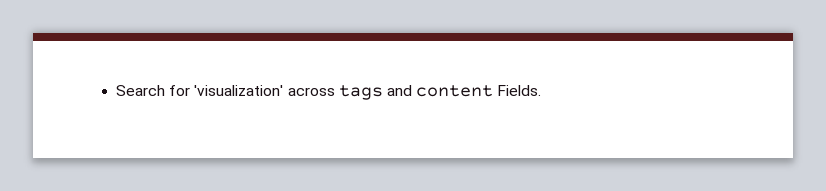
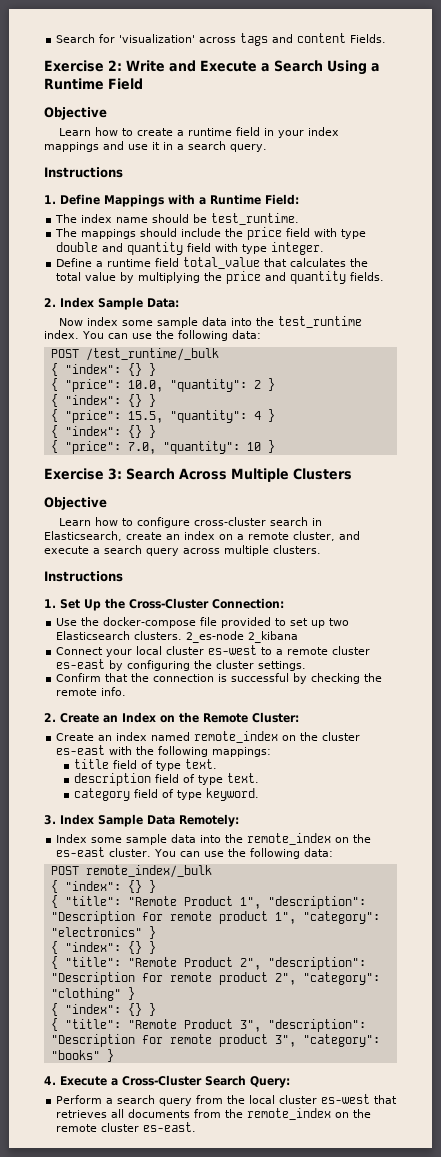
+ Exercise 2: Write and Execute a Search Using a Runtime Field
+ Objective
+ Learn how to create a runtime field in your index mappings and use it in a search query.
+ Instructions
+ 1. Define Mappings with a Runtime Field:
+ The index name should be test_runtime.
+ The mappings should include the price field with type double and quantity field with type integer.
+ Define a runtime field total_value that calculates the total value by multiplying the price and quantity fields.
+ 2. Index Sample Data:
+ Now index some sample data into the test_runtime index. You can use the following data:
+ POST /test_runtime/_bulk
+ { "index": {} }
+ { "price": 10.0, "quantity": 2 }
+ { "index": {} }
+ { "price": 15.5, "quantity": 4 }
+ { "index": {} }
+ { "price": 7.0, "quantity": 10 }
+ Exercise 3: Search Across Multiple Clusters
+ Objective
+ Learn how to configure cross-cluster search in Elasticsearch, create an index on a remote cluster, and execute a search query across multiple clusters.
+ Instructions
+ 1. Set Up the Cross-Cluster Connection:
+ Use the docker-compose file provided to set up two Elasticsearch clusters. 2_es-node 2_kibana
+ Connect your local cluster es-west to a remote cluster es-east by configuring the cluster settings.
+ Confirm that the connection is successful by checking the remote info.
+ 2. Create an Index on the Remote Cluster:
+ Create an index named remote_index on the cluster es-east with the following mappings:
+ title field of type text.
+ description field of type text.
+ category field of type keyword.
+ 3. Index Sample Data Remotely:
+ Index some sample data into the remote_index on the es-east cluster. You can use the following data:
+ POST remote_index/_bulk
+ { "index": {} }
+ { "title": "Remote Product 1", "description": "Description for remote product 1", "category": "electronics" }
+ { "index": {} }
+ { "title": "Remote Product 2", "description": "Description for remote product 2", "category": "clothing" }
+ { "index": {} }
+ { "title": "Remote Product 3", "description": "Description for remote product 3", "category": "books" }
+ 4. Execute a Cross-Cluster Search Query:
+ Perform a search query from the local cluster es-west that retrieves all documents from the remote_index on the remote cluster es-east.

